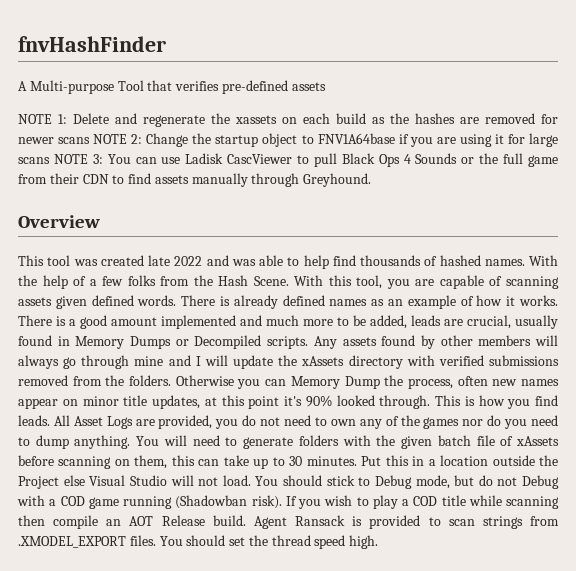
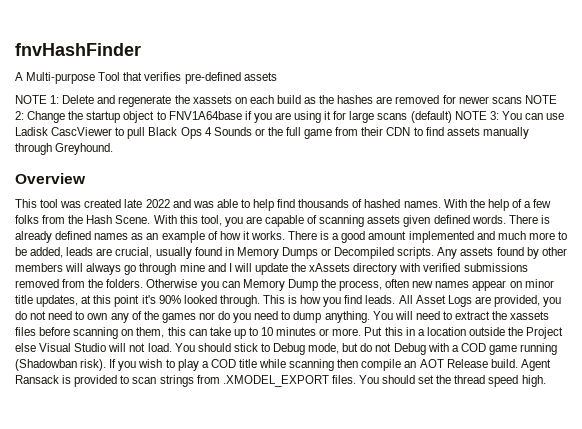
- NOTE 1: Delete and regenerate the xassets on each build as the hashes are removed for newer scans NOTE 2: Change the startup object to FNV1A64base if you are using it for large scans NOTE 3: You can use Ladisk CascViewer to pull Black Ops 4 Sounds or the full game from their CDN to find assets manually through Greyhound.
+ NOTE 1: Delete and regenerate the xassets on each build as the hashes are removed for newer scans NOTE 2: Change the startup object to FNV1A64base if you are using it for large scans (default) NOTE 3: You can use Ladisk CascViewer to pull Black Ops 4 Sounds or the full game from their CDN to find assets manually through Greyhound.
- You will need to generate folders with the given batch file of xAssets before scanning on them, this can take up to 30 minutes.
+ You will need to extract the xassets files before scanning on them, this can take up to 10 minutes or more.

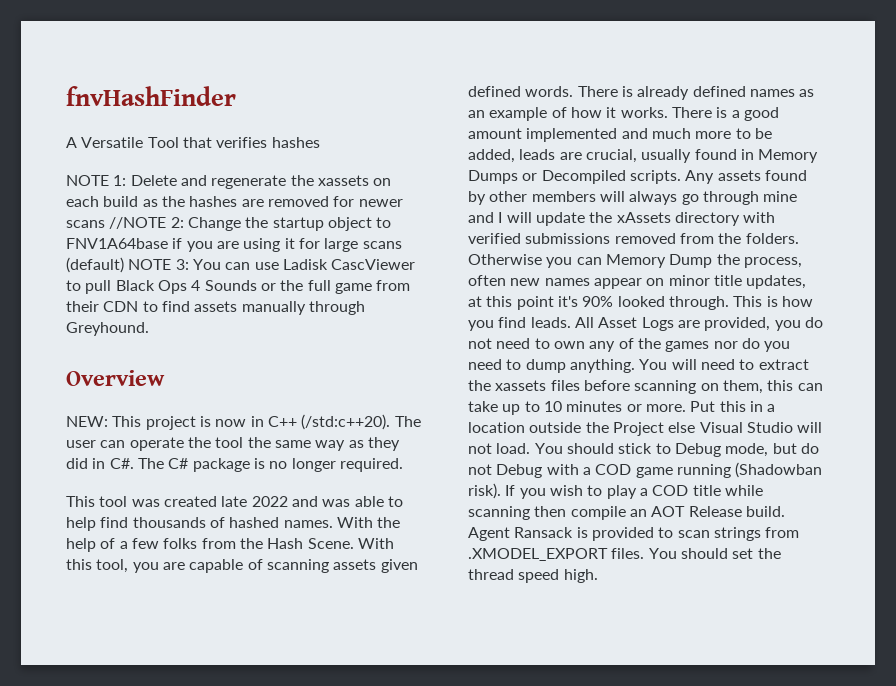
- A Multi-purpose Tool that verifies pre-defined assets
+ A Versatile Tool that verifies hashes
- NOTE 1: Delete and regenerate the xassets on each build as the hashes are removed for newer scans NOTE 2: Change the startup object to FNV1A64base if you are using it for large scans (default) NOTE 3: You can use Ladisk CascViewer to pull Black Ops 4 Sounds or the full game from their CDN to find assets manually through Greyhound.
+ NOTE 1: Delete and regenerate the xassets on each build as the hashes are removed for newer scans //NOTE 2: Change the startup object to FNV1A64base if you are using it for large scans (default) NOTE 3: You can use Ladisk CascViewer to pull Black Ops 4 Sounds or the full game from their CDN to find assets manually through Greyhound.
+ NEW: This project is now in C++ (/std:c++20). The user can operate the tool the same way as they did in C#. The C# package is no longer required.

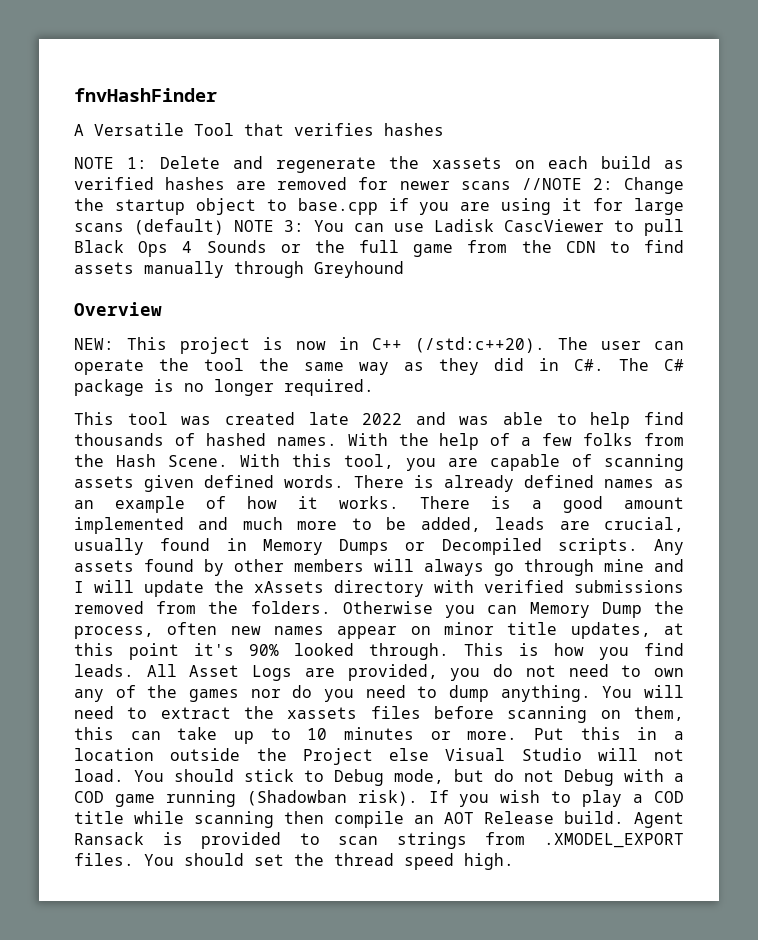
- NOTE 1: Delete and regenerate the xassets on each build as the hashes are removed for newer scans //NOTE 2: Change the startup object to FNV1A64base if you are using it for large scans (default) NOTE 3: You can use Ladisk CascViewer to pull Black Ops 4 Sounds or the full game from their CDN to find assets manually through Greyhound.
+ NOTE 1: Delete and regenerate the xassets on each build as verified hashes are removed for newer scans //NOTE 2: Change the startup object to base.cpp if you are using it for large scans (default) NOTE 3: You can use Ladisk CascViewer to pull Black Ops 4 Sounds or the full game from the CDN to find assets manually through Greyhound

